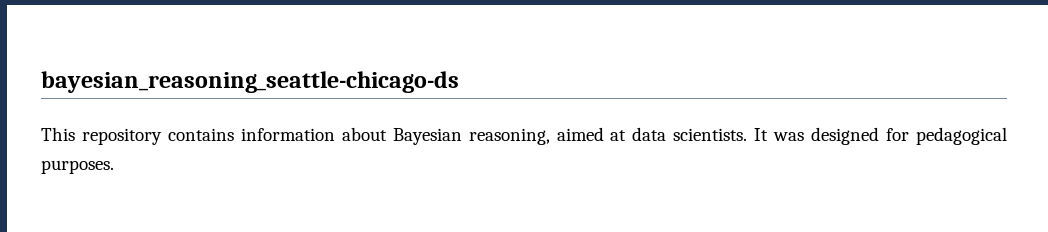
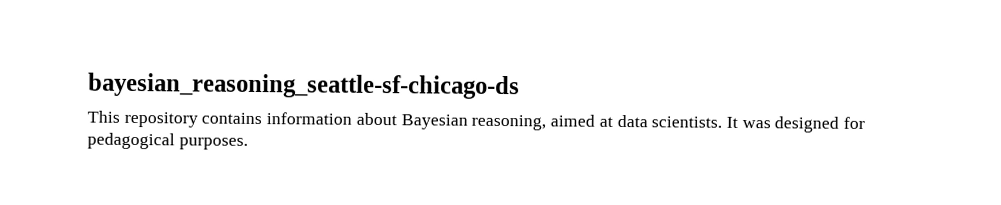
- bayesian_reasoning_seattle-chicago-ds
+ bayesian_reasoning_seattle-sf-chicago-ds

